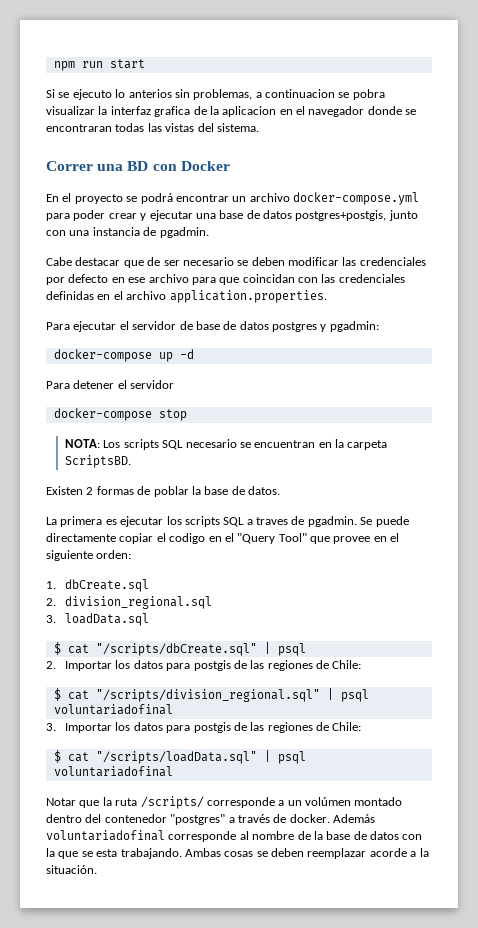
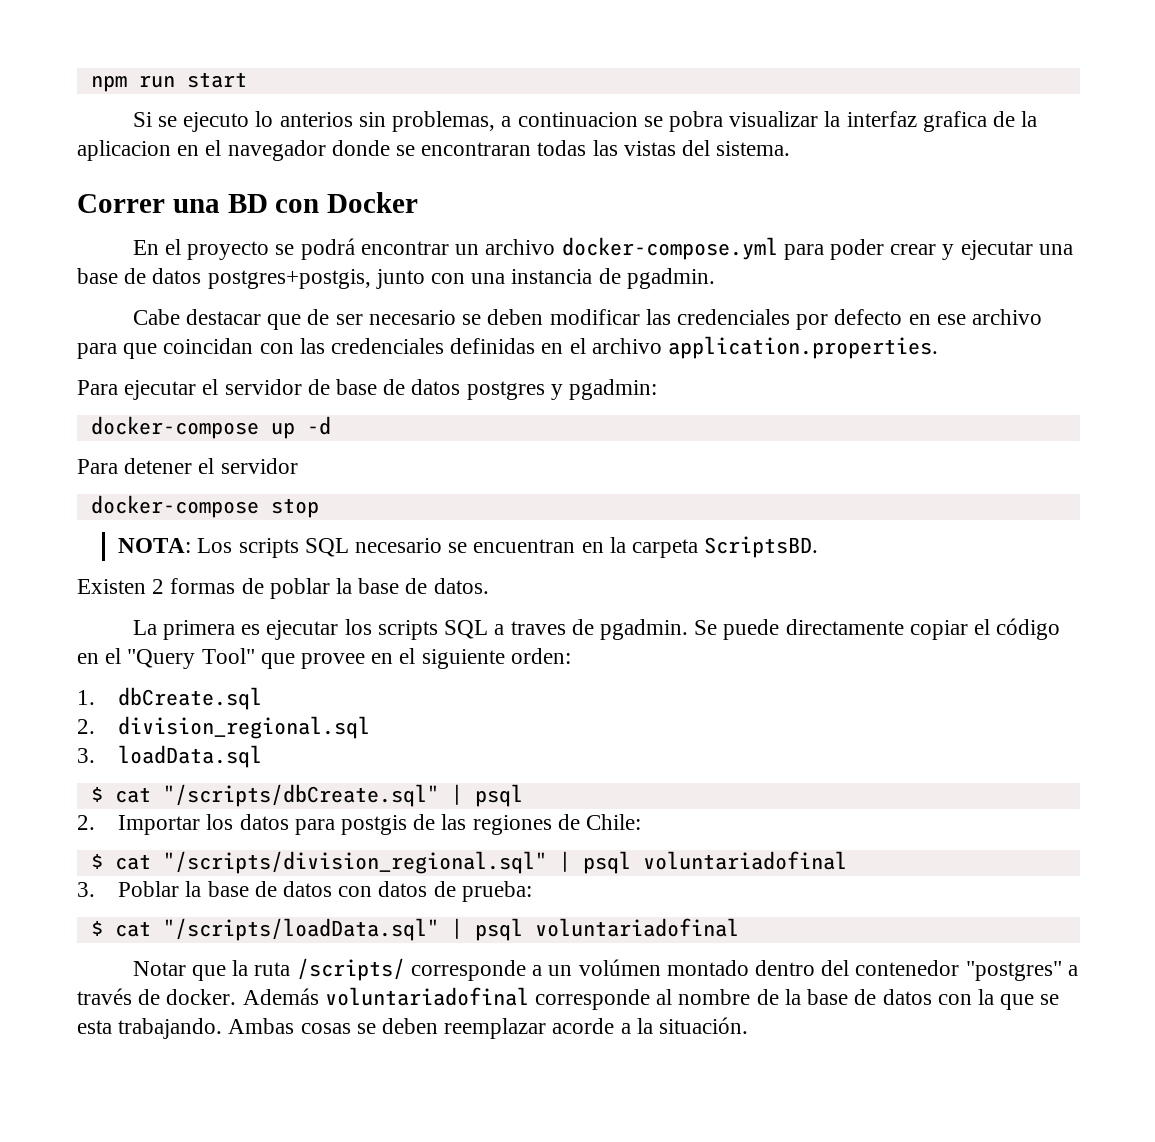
- Se puede directamente copiar el codigo en el "Query Tool" que provee en el siguiente orden:
+ Se puede directamente copiar el código en el "Query Tool" que provee en el siguiente orden:
- 3. Importar los datos para postgis de las regiones de Chile:
+ 3. Poblar la base de datos con datos de prueba:

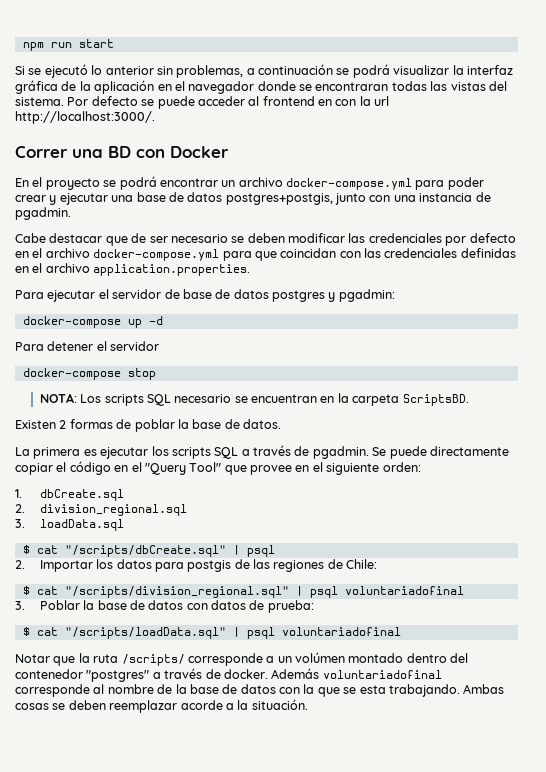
- Si se ejecuto lo anterios sin problemas, a continuacion se pobra visualizar la interfaz grafica de la aplicacion en el navegador donde se encontraran todas las vistas del sistema.
+ Si se ejecutó lo anterior sin problemas, a continuación se podrá visualizar la interfaz gráfica de la aplicación en el navegador donde se encontraran todas las vistas del sistema. Por defecto se puede acceder al frontend en con la url http://localhost:3000/.
- Cabe destacar que de ser necesario se deben modificar las credenciales por defecto en ese archivo para que coincidan con las credenciales definidas en el archivo application.properties.
+ Cabe destacar que de ser necesario se deben modificar las credenciales por defecto en el archivo docker-compose.yml para que coincidan con las credenciales definidas en el archivo application.properties.
- La primera es ejecutar los scripts SQL a traves de pgadmin.
+ La primera es ejecutar los scripts SQL a través de pgadmin.

